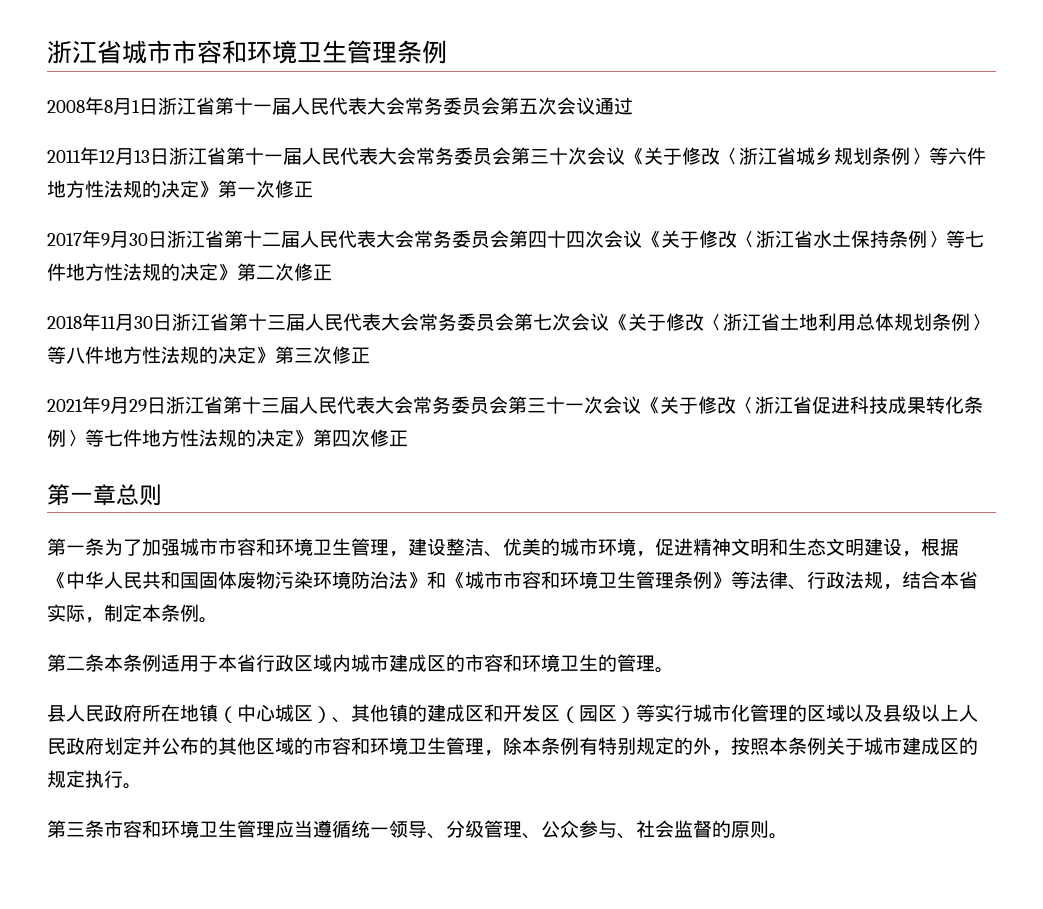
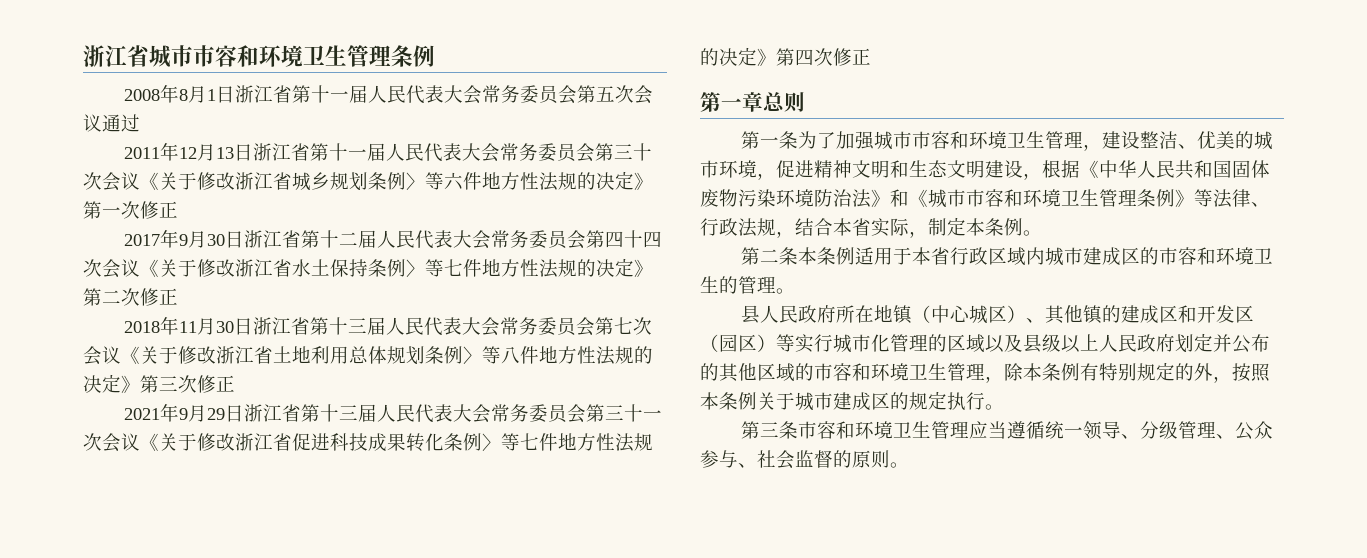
- 2011年12月13日浙江省第十一届人民代表大会常务委员会第三十次会议《关于修改〈浙江省城乡规划条例〉等六件地方性法规的决定》第一次修正
+ 2011年12月13日浙江省第十一届人民代表大会常务委员会第三十次会议《关于修改浙江省城乡规划条例〉等六件地方性法规的决定》第一次修正
- 2017年9月30日浙江省第十二届人民代表大会常务委员会第四十四次会议《关于修改〈浙江省水土保持条例〉等七件地方性法规的决定》第二次修正
+ 2017年9月30日浙江省第十二届人民代表大会常务委员会第四十四次会议《关于修改浙江省水土保持条例〉等七件地方性法规的决定》第二次修正
- 2018年11月30日浙江省第十三届人民代表大会常务委员会第七次会议《关于修改〈浙江省土地利用总体规划条例〉等八件地方性法规的决定》第三次修正
+ 2018年11月30日浙江省第十三届人民代表大会常务委员会第七次会议《关于修改浙江省土地利用总体规划条例〉等八件地方性法规的决定》第三次修正
- 2021年9月29日浙江省第十三届人民代表大会常务委员会第三十一次会议《关于修改〈浙江省促进科技成果转化条例〉等七件地方性法规的决定》第四次修正
+ 2021年9月29日浙江省第十三届人民代表大会常务委员会第三十一次会议《关于修改浙江省促进科技成果转化条例〉等七件地方性法规的决定》第四次修正

